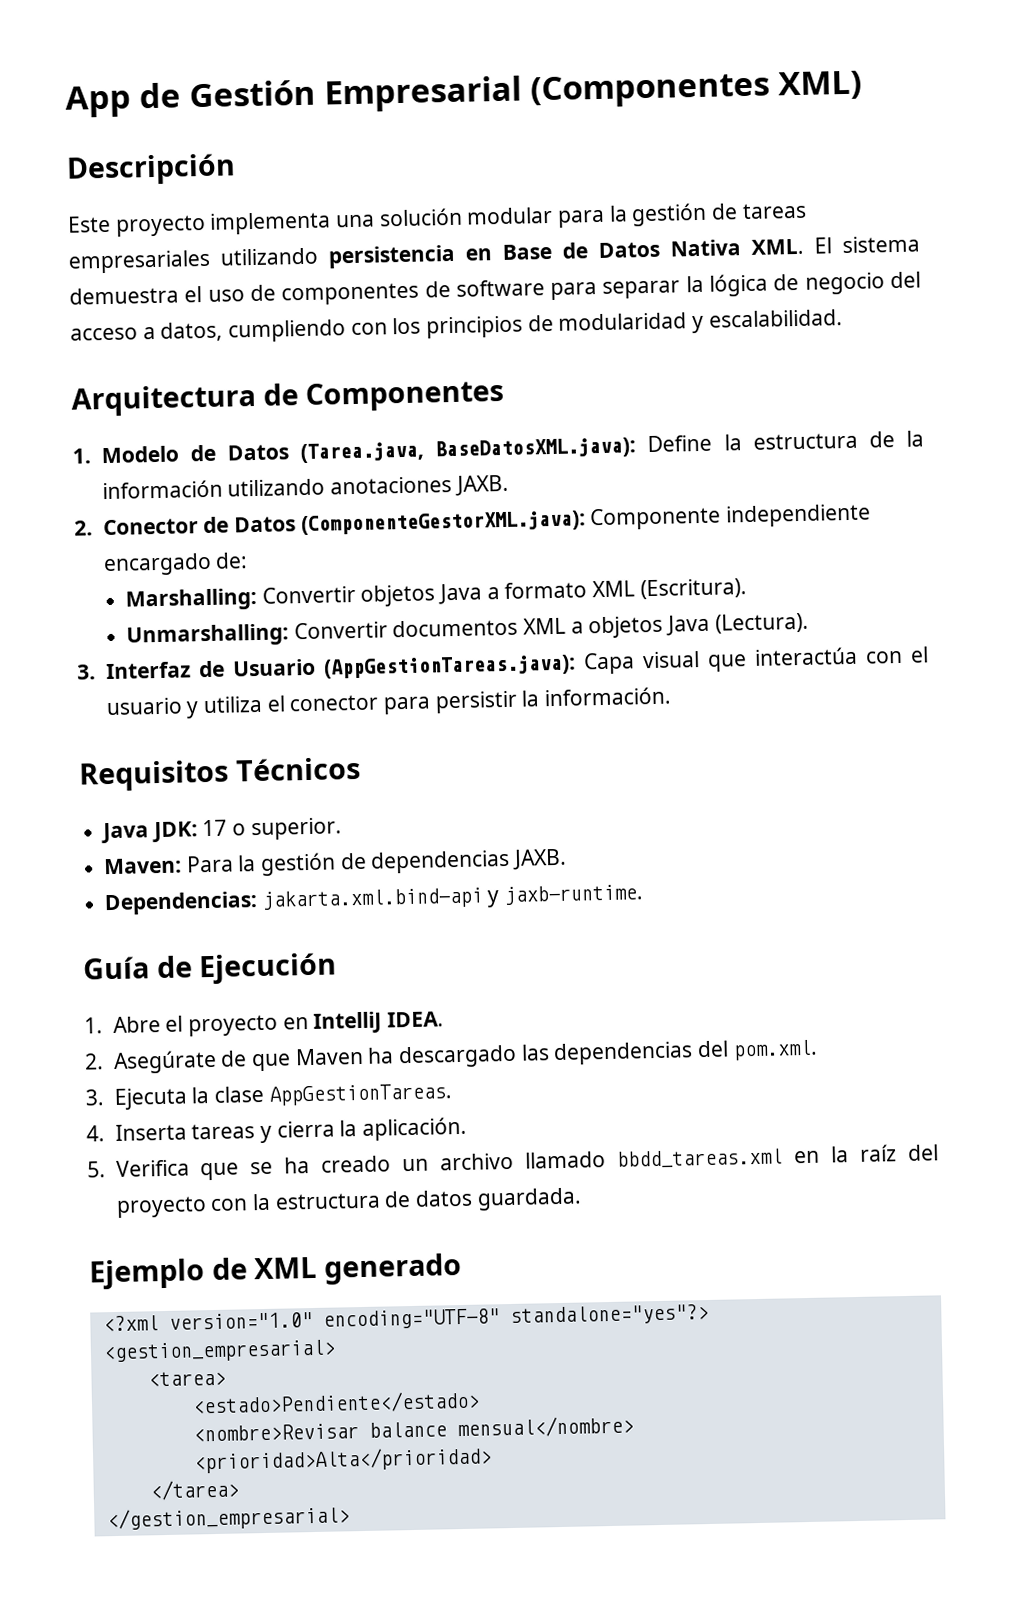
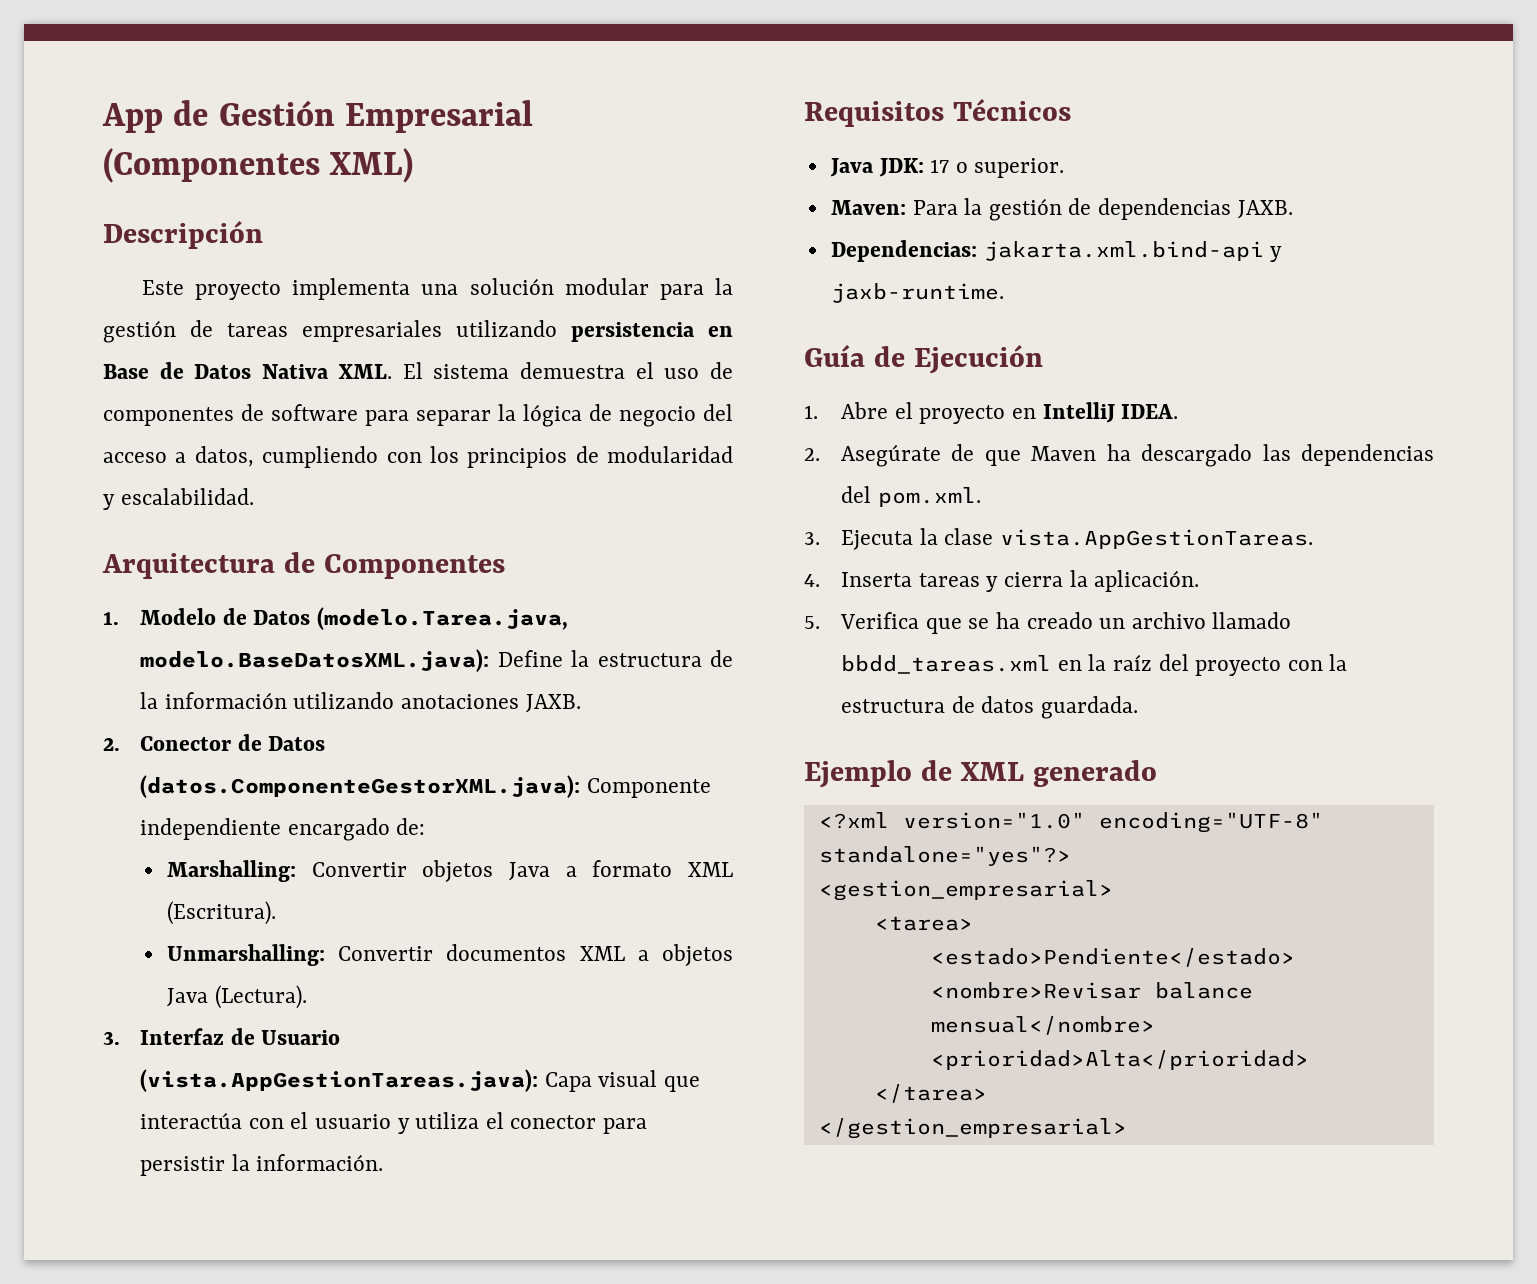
- 1. Modelo de Datos (Tarea.java, BaseDatosXML.java): Define la estructura de la información utilizando anotaciones JAXB.
+ 1. Modelo de Datos (modelo.Tarea.java, modelo.BaseDatosXML.java): Define la estructura de la información utilizando anotaciones JAXB.
- 2. Conector de Datos (ComponenteGestorXML.java): Componente independiente encargado de:
+ 2. Conector de Datos (datos.ComponenteGestorXML.java): Componente independiente encargado de:
- 3. Interfaz de Usuario (AppGestionTareas.java): Capa visual que interactúa con el usuario y utiliza el conector para persistir la información.
+ 3. Interfaz de Usuario (vista.AppGestionTareas.java): Capa visual que interactúa con el usuario y utiliza el conector para persistir la información.
- 3. Ejecuta la clase AppGestionTareas.
+ 3. Ejecuta la clase vista.AppGestionTareas.

